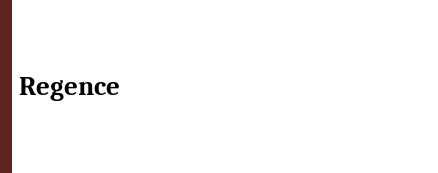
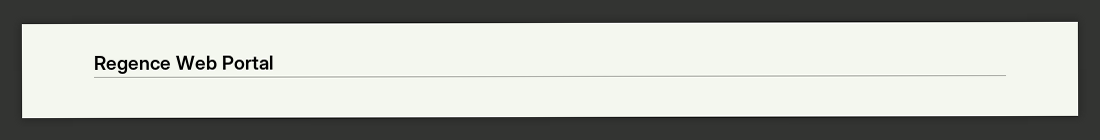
- Regence
+ Regence Web Portal

